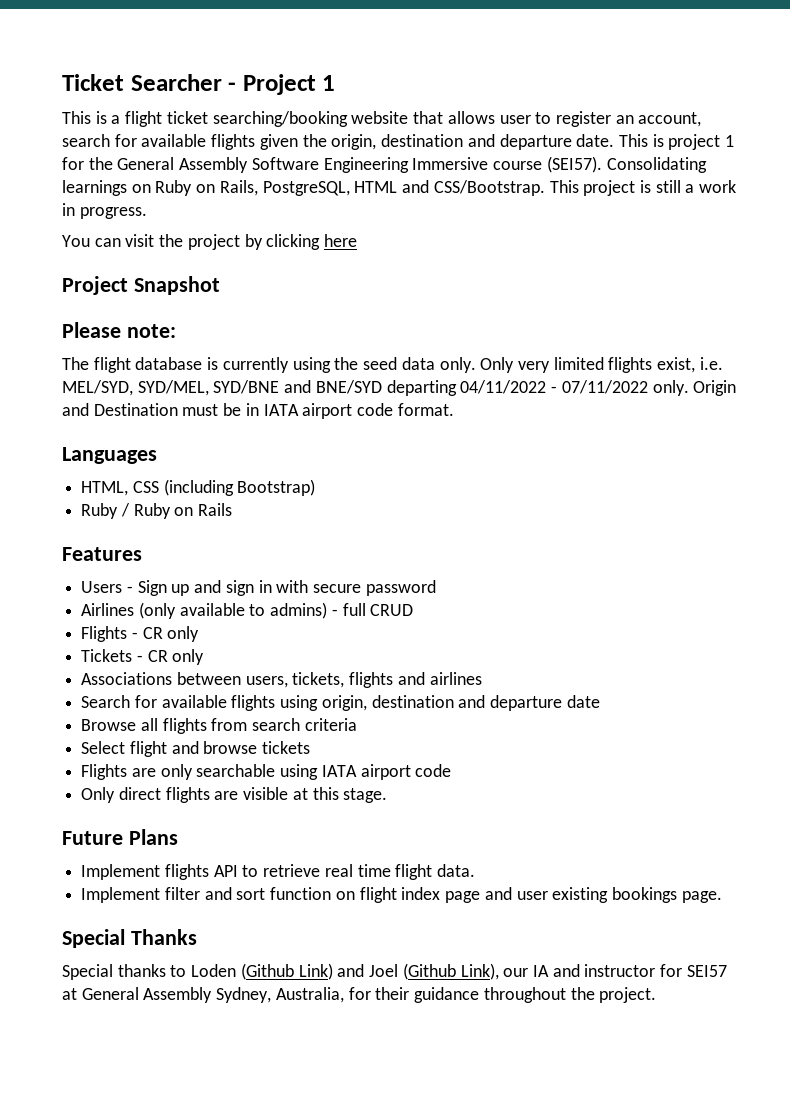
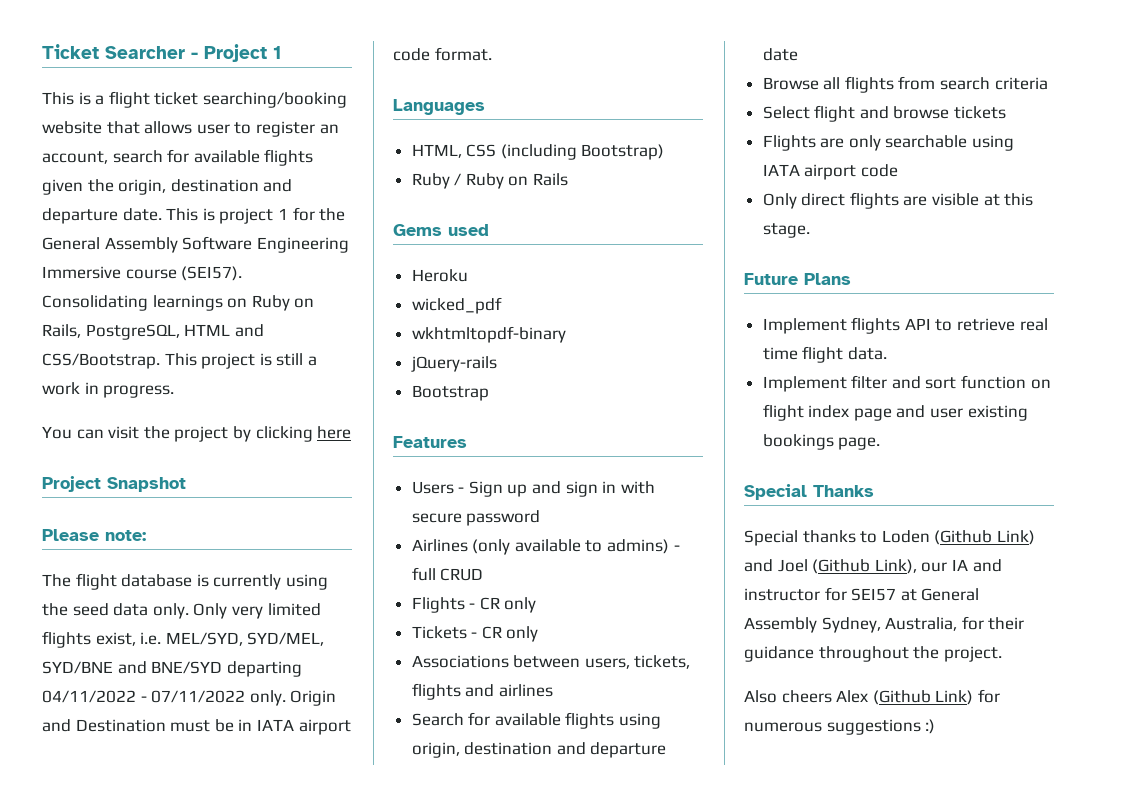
+ Gems used
+ Heroku
+ wicked_pdf
+ wkhtmltopdf-binary
+ jQuery-rails
+ Bootstrap
+ Also cheers Alex (Github Link) for numerous suggestions :)

